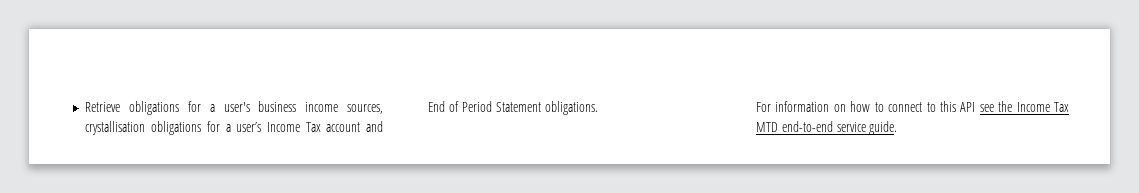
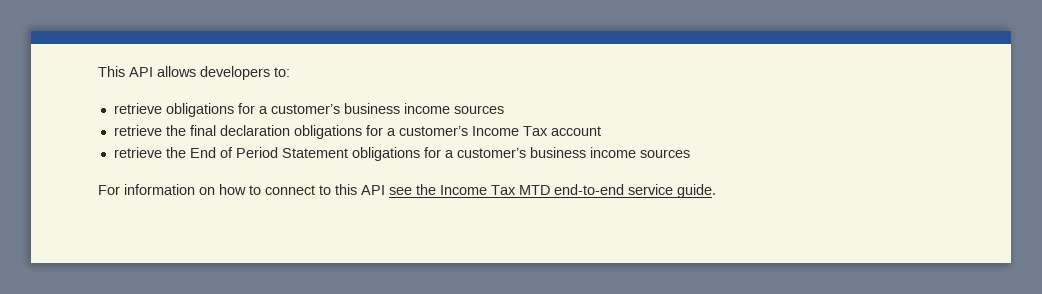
- Retrieve obligations for a user's business income sources, crystallisation obligations for a user’s Income Tax account and End of Period Statement obligations.
+ This API allows developers to:
+ retrieve obligations for a customer’s business income sources
+ retrieve the final declaration obligations for a customer’s Income Tax account
+ retrieve the End of Period Statement obligations for a customer’s business income sources

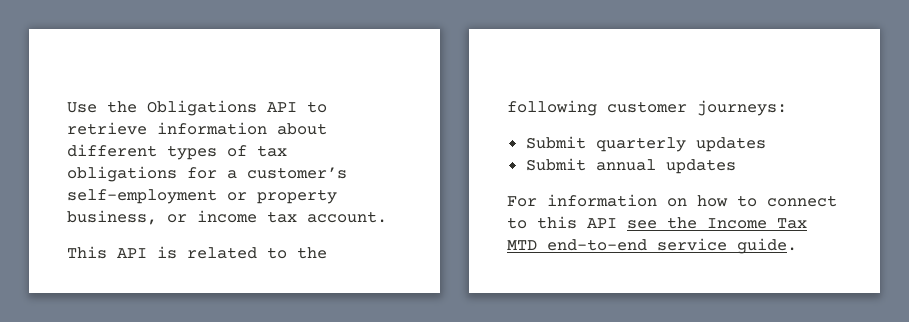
- This API allows developers to:
- retrieve obligations for a customer’s business income sources
- retrieve the final declaration obligations for a customer’s Income Tax account
- retrieve the End of Period Statement obligations for a customer’s business income sources
+ Use the Obligations API to retrieve information about different types of tax obligations for a customer’s self-employment or property business, or income tax account.
+ This API is related to the following customer journeys:
+ Submit quarterly updates
+ Submit annual updates

